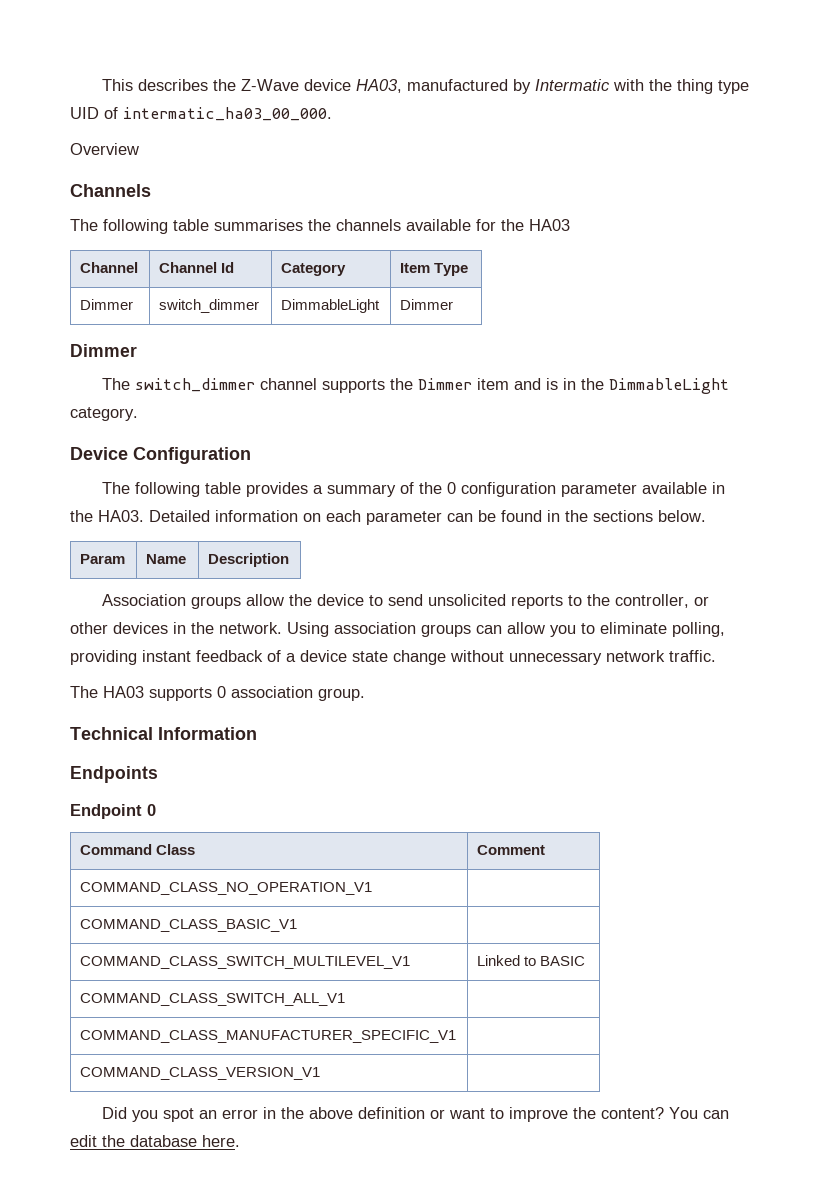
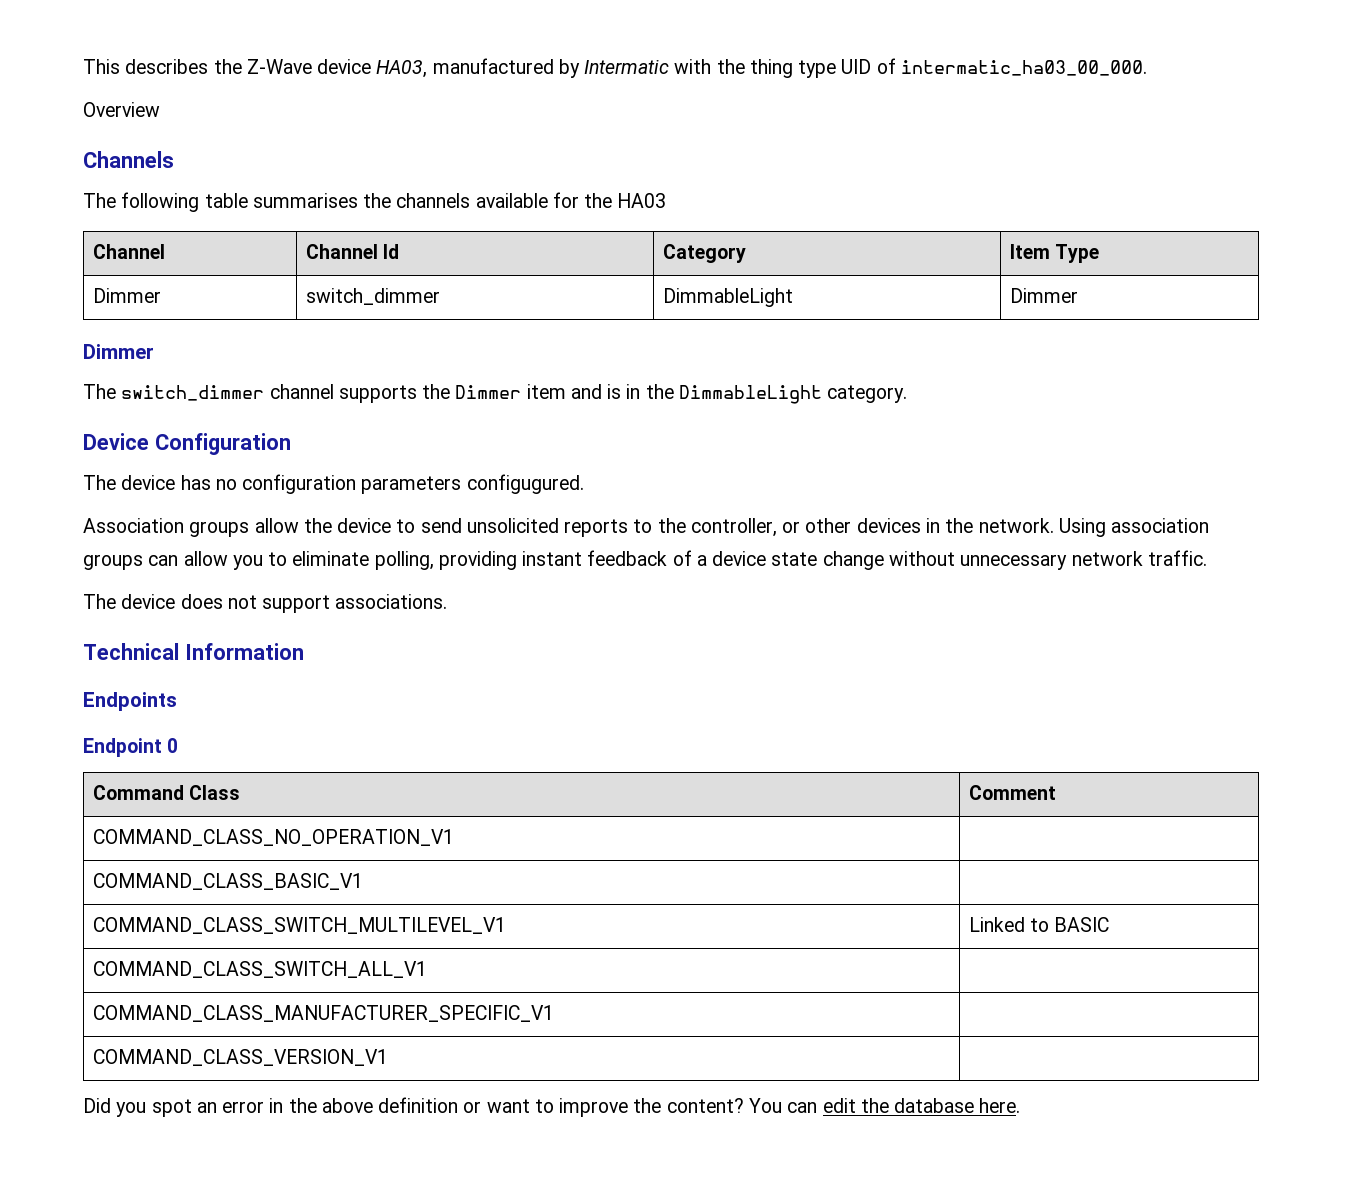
- The following table provides a summary of the 0 configuration parameter available in the HA03. Detailed information on each parameter can be found in the sections below.
- Param | Name | Description
+ The device has no configuration parameters configugured.
- The HA03 supports 0 association group.
+ The device does not support associations.

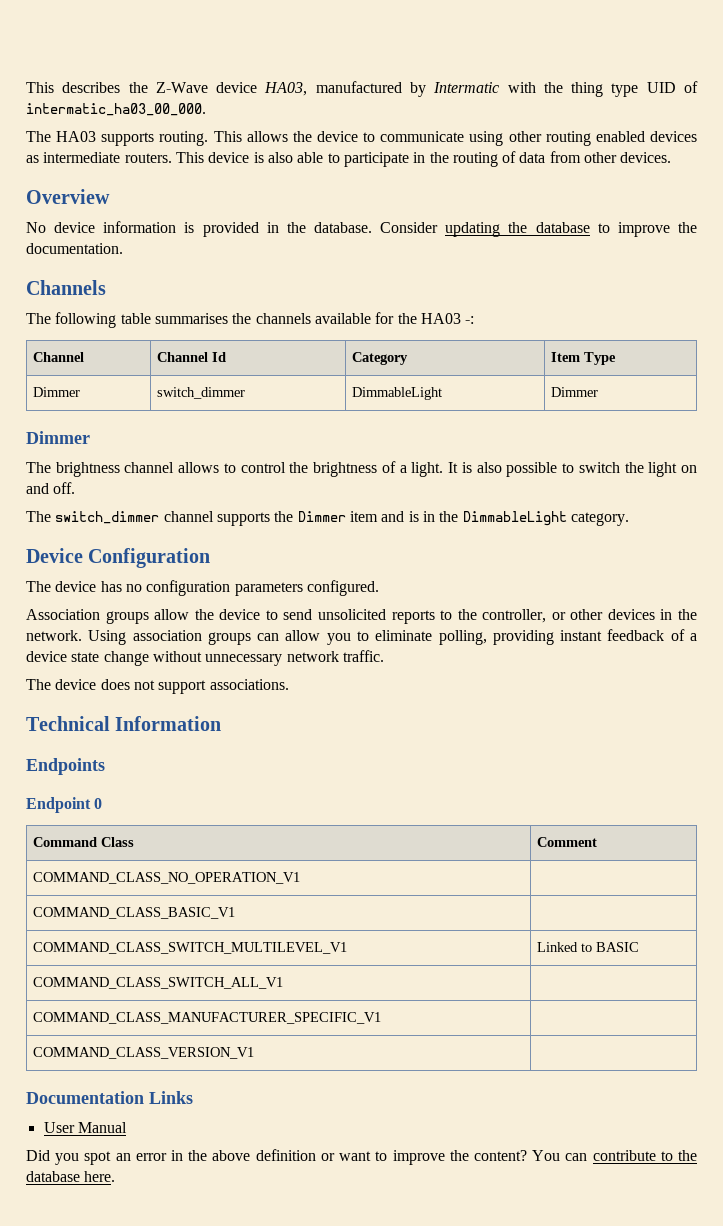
+ The HA03 supports routing. This allows the device to communicate using other routing enabled devices as intermediate routers. This device is also able to participate in the routing of data from other devices.
  Overview
+ No device information is provided in the database. Consider updating the database to improve the documentation.
- The following table summarises the channels available for the HA03
+ The following table summarises the channels available for the HA03 -:
+ The brightness channel allows to control the brightness of a light. It is also possible to switch the light on and off.
- The device has no configuration parameters configugured.
+ The device has no configuration parameters configured.
+ Documentation Links
+ User Manual
- You can edit the database here.
+ You can contribute to the database here.

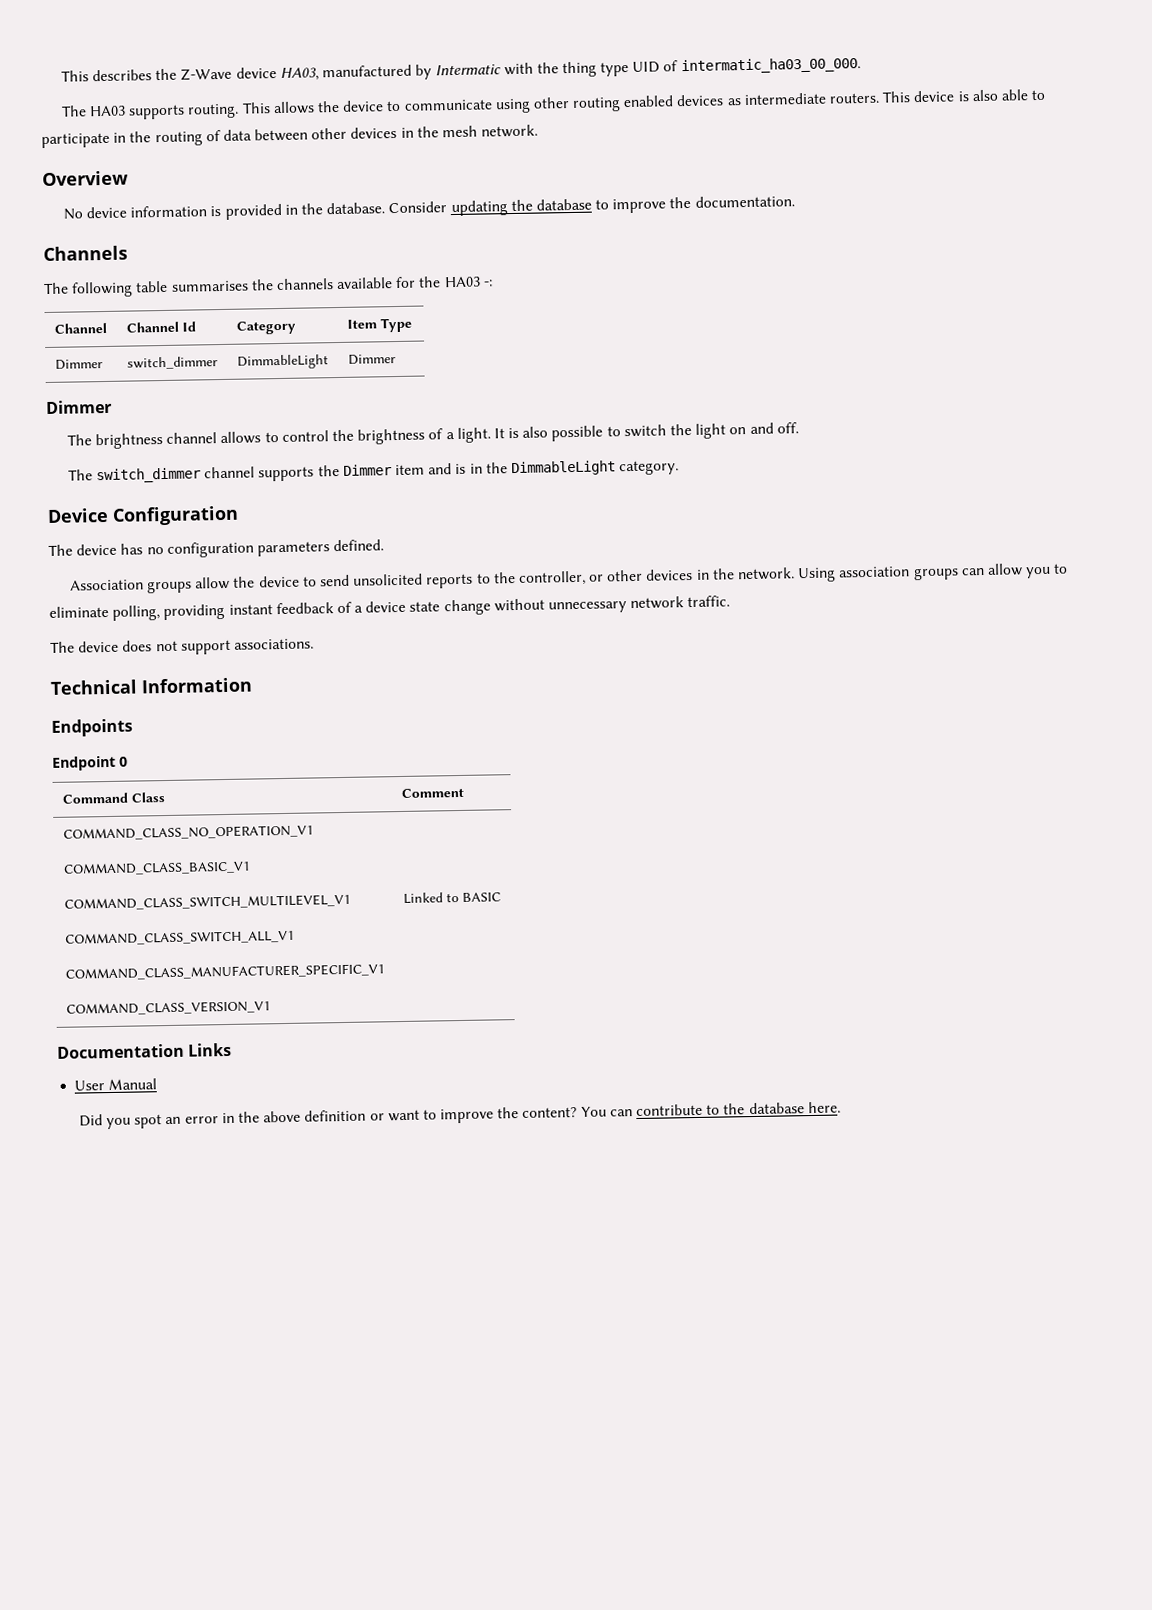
- This device is also able to participate in the routing of data from other devices.
+ This device is also able to participate in the routing of data between other devices in the mesh network.
- The device has no configuration parameters configured.
+ The device has no configuration parameters defined.

